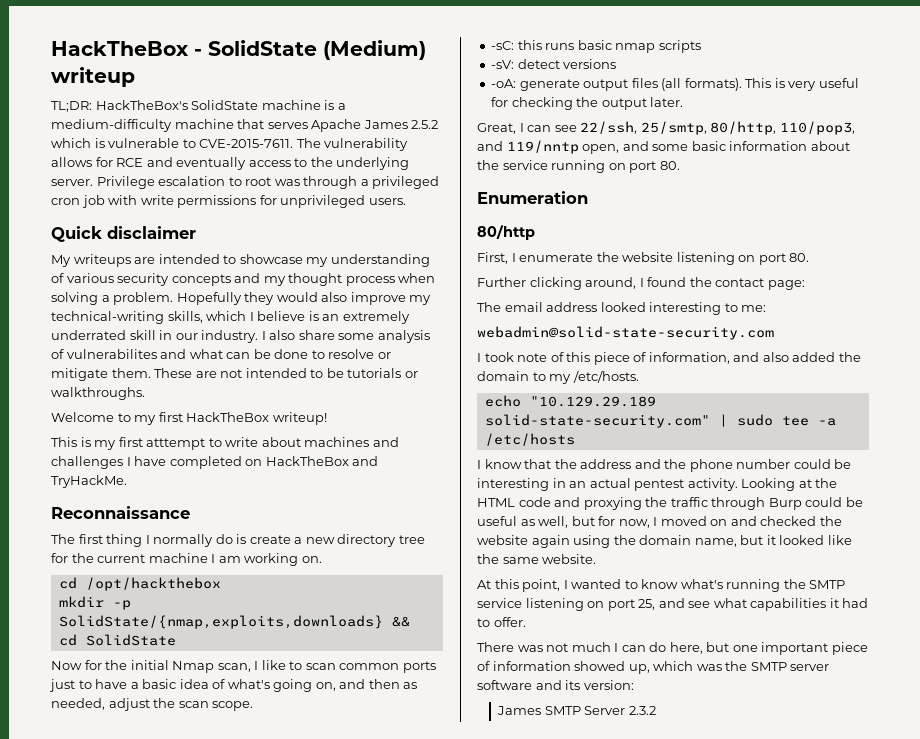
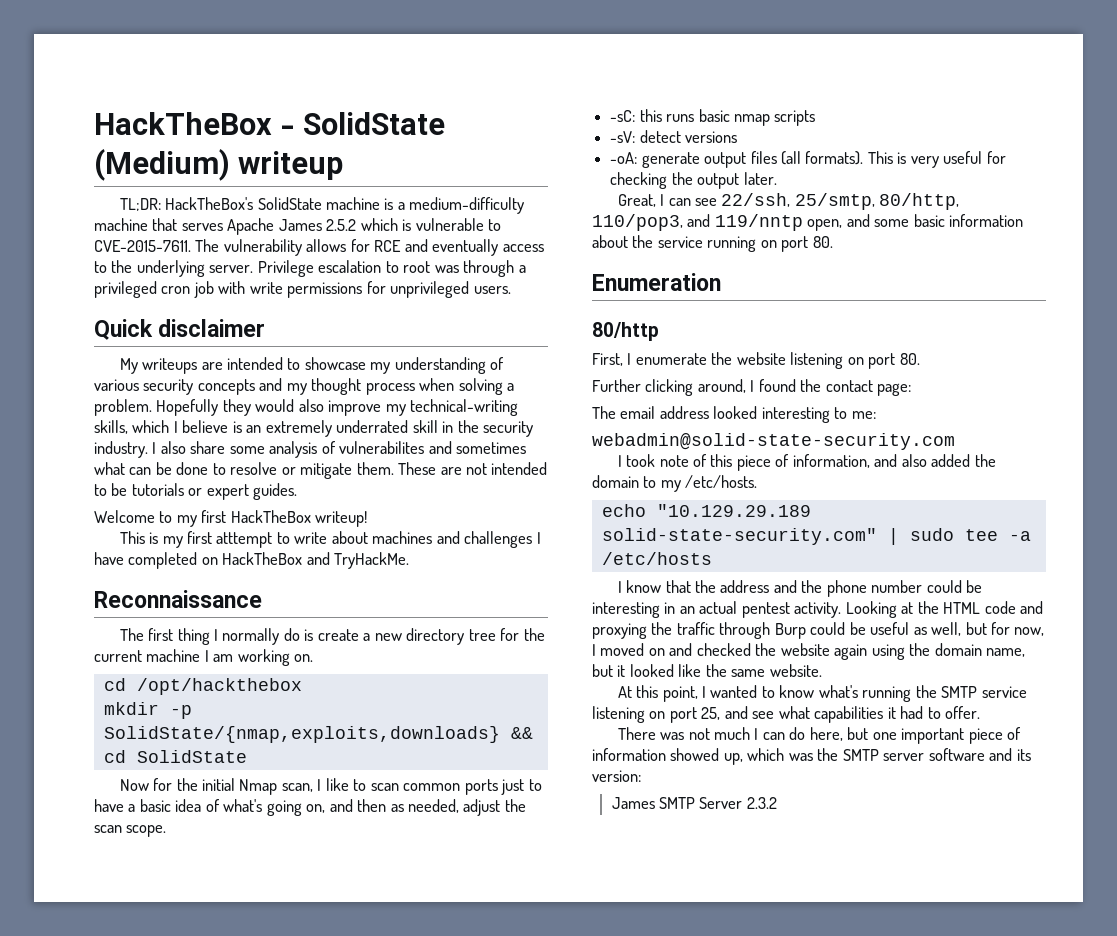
- Hopefully they would also improve my technical-writing skills, which I believe is an extremely underrated skill in our industry.
+ Hopefully they would also improve my technical-writing skills, which I believe is an extremely underrated skill in the security industry.
- I also share some analysis of vulnerabilites and what can be done to resolve or mitigate them.
+ I also share some analysis of vulnerabilites and sometimes what can be done to resolve or mitigate them.
- These are not intended to be tutorials or walkthroughs.
+ These are not intended to be tutorials or expert guides.

